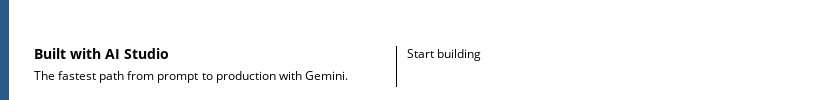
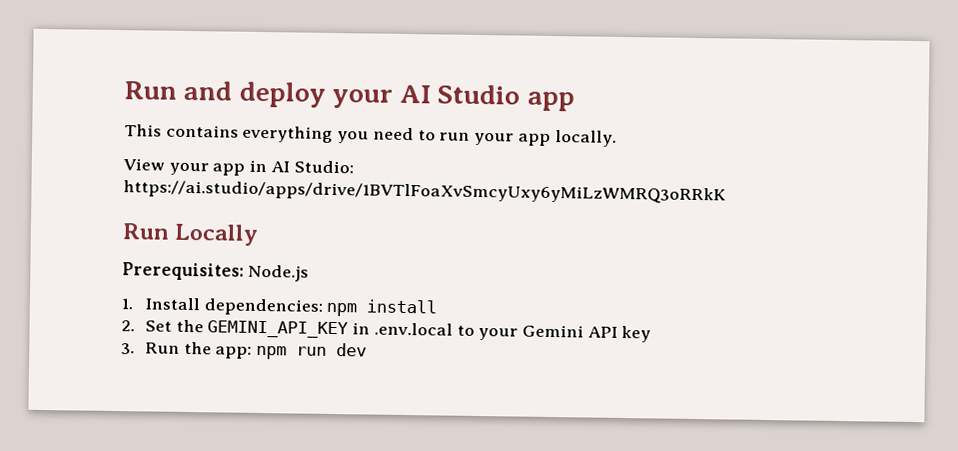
- Built with AI Studio
- The fastest path from prompt to production with Gemini.
- Start building
+ Run and deploy your AI Studio app
+ This contains everything you need to run your app locally.
+ View your app in AI Studio: https://ai.studio/apps/drive/1BVTlFoaXvSmcyUxy6yMiLzWMRQ3oRRkK
+ Run Locally
+ Prerequisites: Node.js
+ 1. Install dependencies: npm install
+ 2. Set the GEMINI_API_KEY in .env.local to your Gemini API key
+ 3. Run the app: npm run dev

